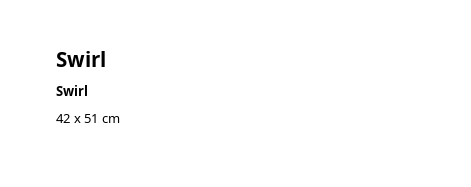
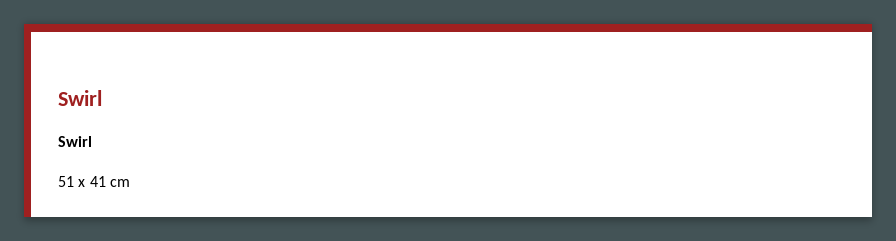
- 42 x 51 cm
+ 51 x 41 cm

